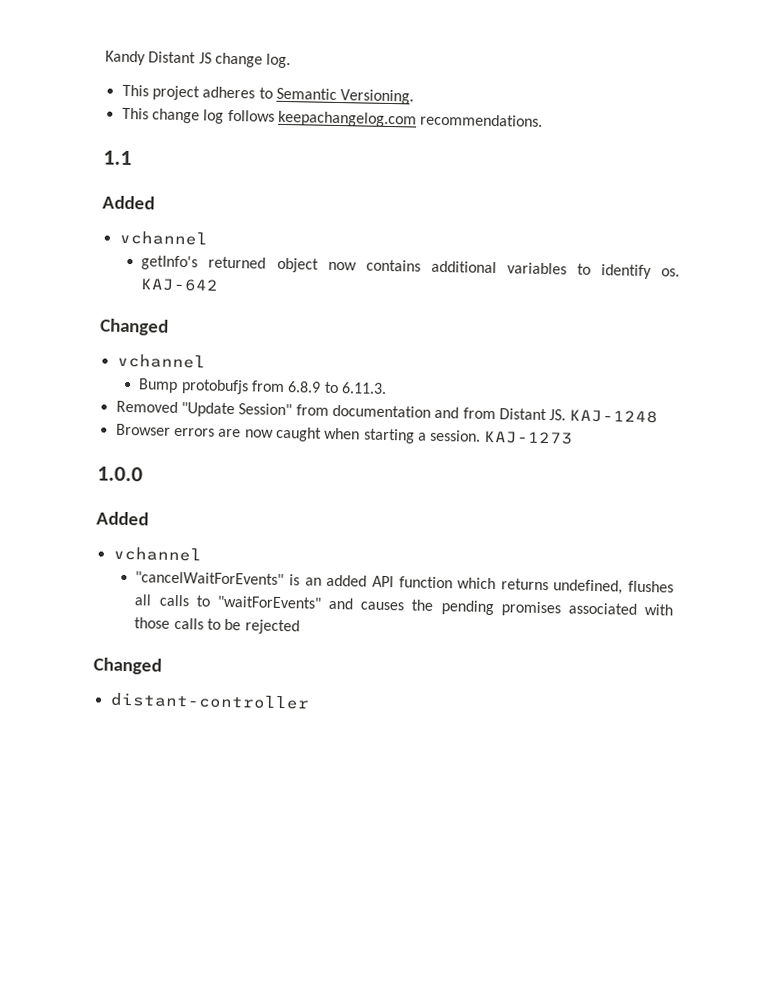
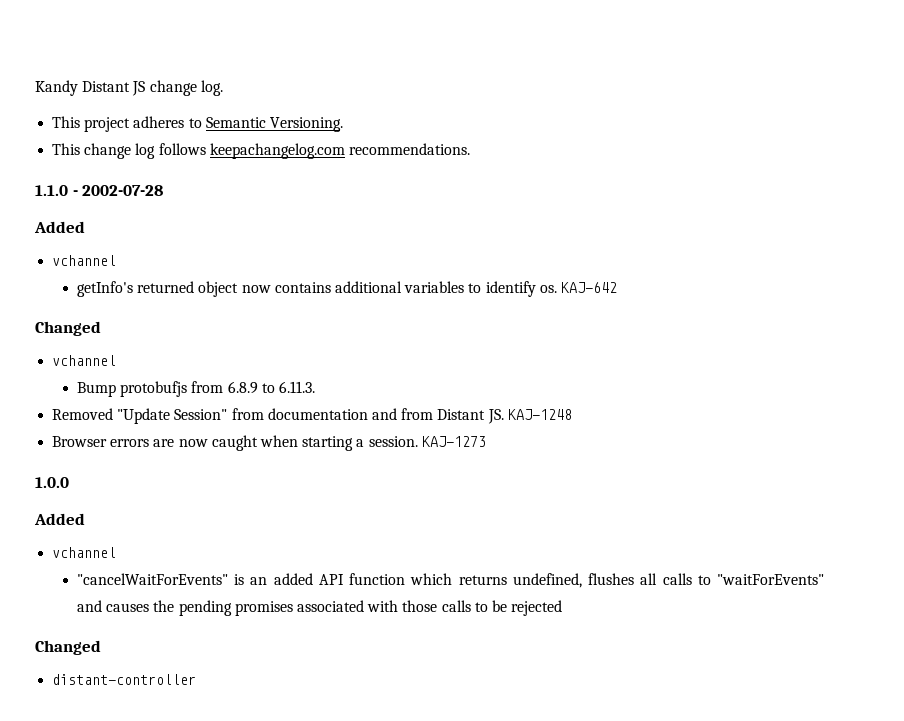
- 1.1
+ 1.1.0 - 2002-07-28

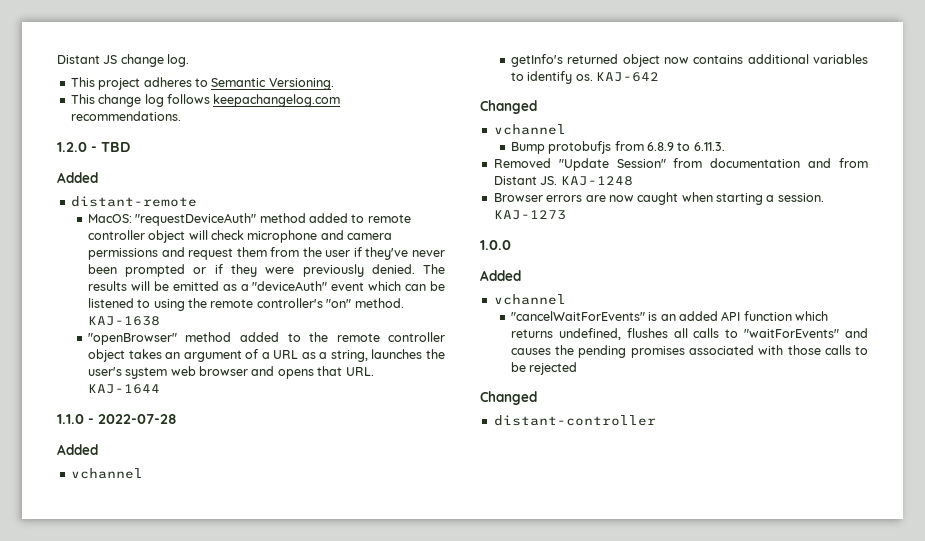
- Kandy Distant JS change log.
+ Distant JS change log.
+ 1.2.0 - TBD
+ Added
+ distant-remote
+ MacOS: "requestDeviceAuth" method added to remote controller object will check microphone and camera permissions and request them from the user if they've never been prompted or if they were previously denied. The results will be emitted as a "deviceAuth" event which can be listened to using the remote controller's "on" method. KAJ-1638
+ "openBrowser" method added to the remote controller object takes an argument of a URL as a string, launches the user's system web browser and opens that URL. KAJ-1644
- 1.1.0 - 2002-07-28
+ 1.1.0 - 2022-07-28

